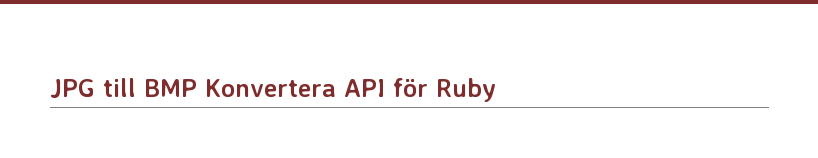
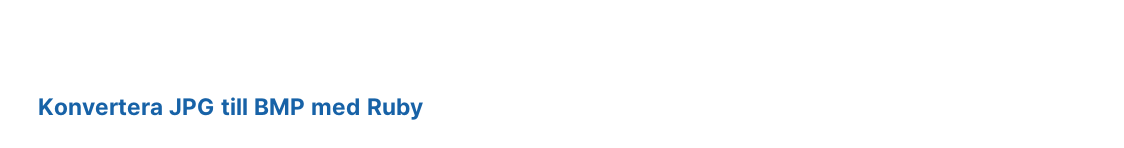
- JPG till BMP Konvertera API för Ruby
+ Konvertera JPG till BMP med Ruby

